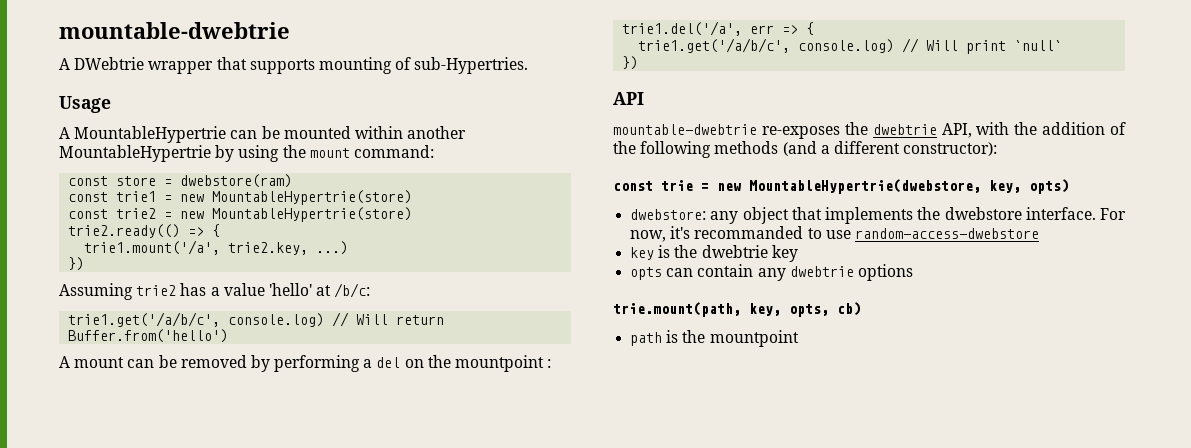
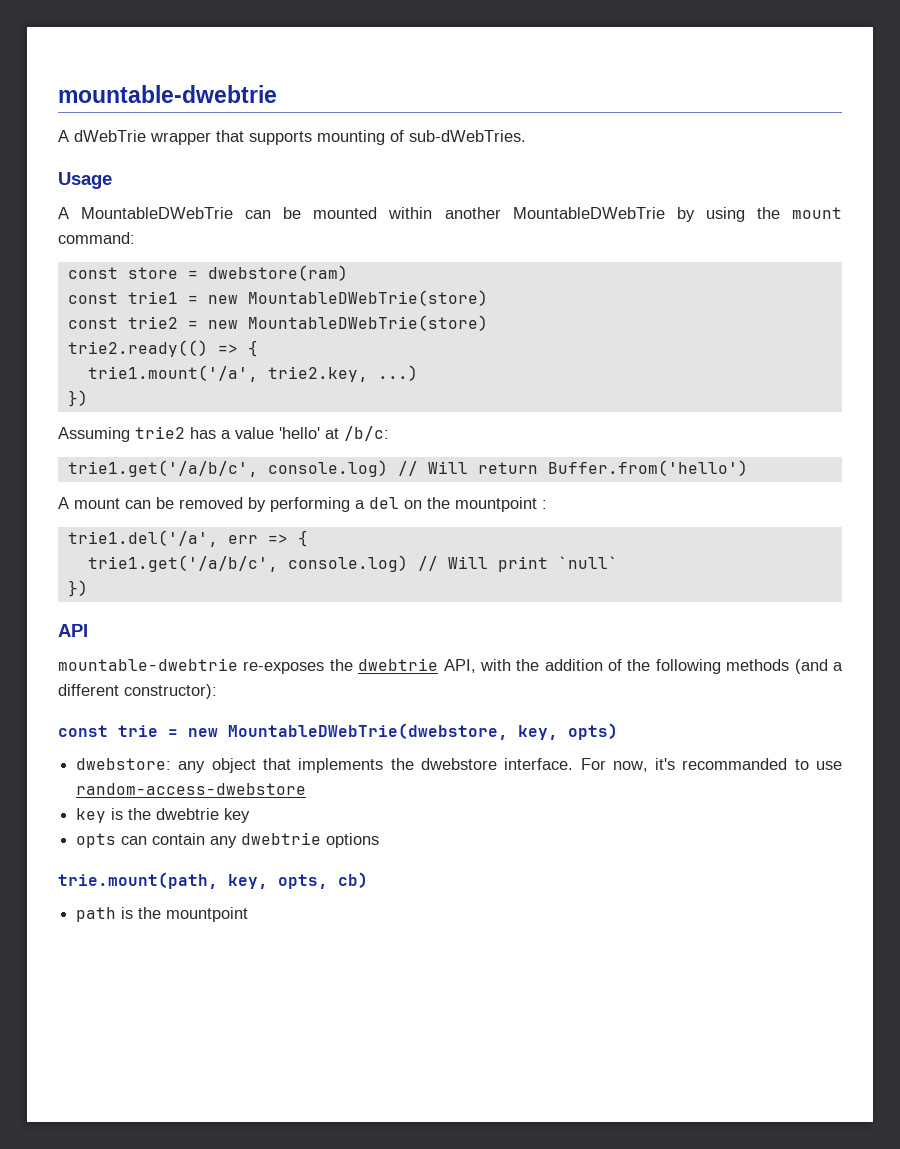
- A DWebtrie wrapper that supports mounting of sub-Hypertries.
+ A dWebTrie wrapper that supports mounting of sub-dWebTries.
- A MountableHypertrie can be mounted within another MountableHypertrie by using the mount command:
+ A MountableDWebTrie can be mounted within another MountableDWebTrie by using the mount command:
- const trie1 = new MountableHypertrie(store)
+ const trie1 = new MountableDWebTrie(store)
- const trie2 = new MountableHypertrie(store)
+ const trie2 = new MountableDWebTrie(store)
- const trie = new MountableHypertrie(dwebstore, key, opts)
+ const trie = new MountableDWebTrie(dwebstore, key, opts)

